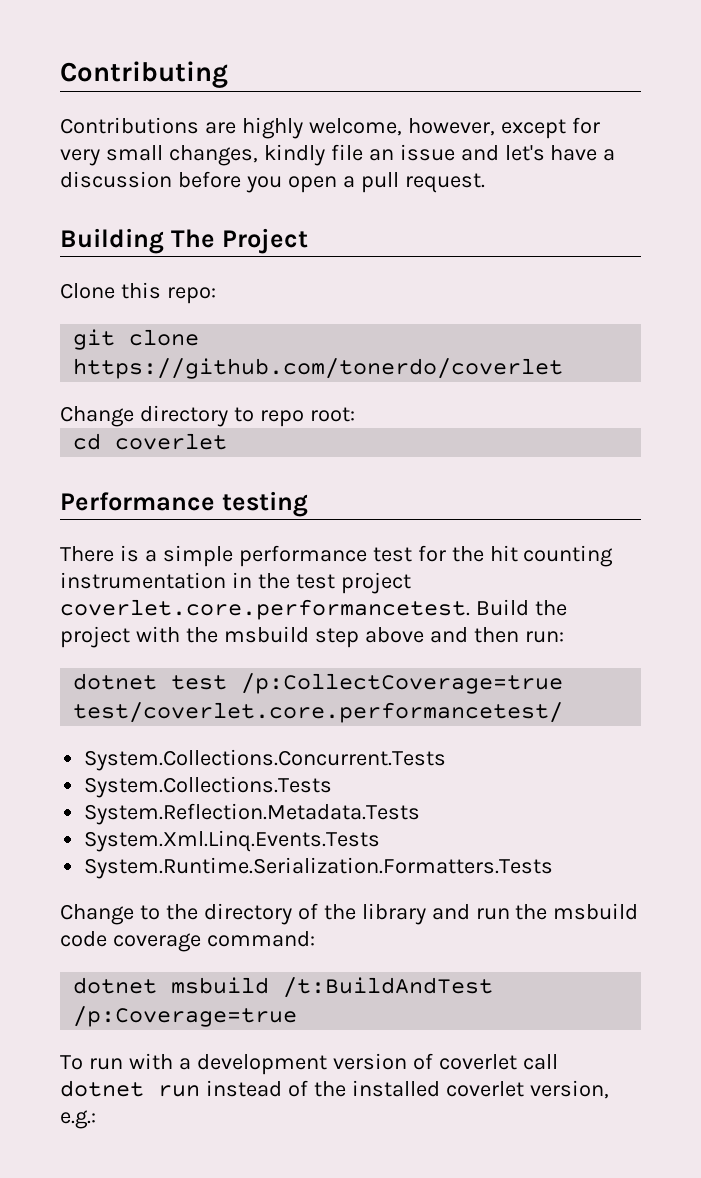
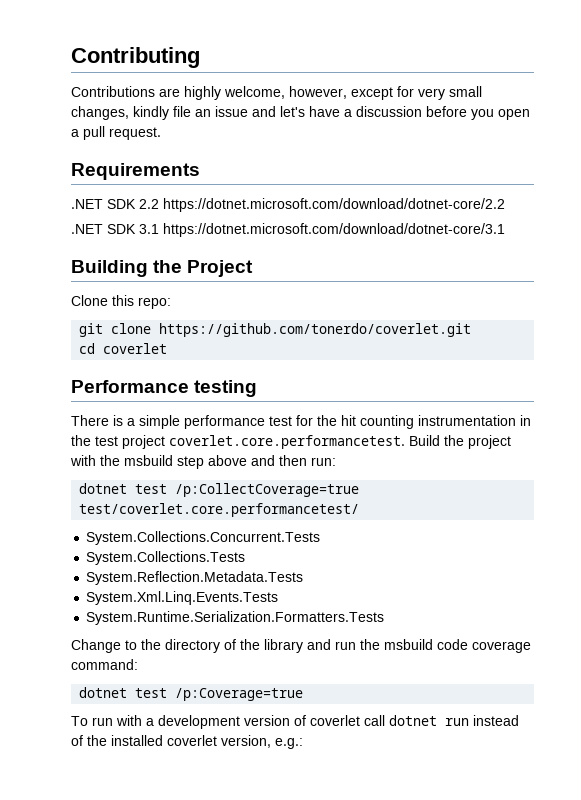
+ Requirements
+ .NET SDK 2.2 https://dotnet.microsoft.com/download/dotnet-core/2.2
+ .NET SDK 3.1 https://dotnet.microsoft.com/download/dotnet-core/3.1
- Building The Project
+ Building the Project
- git clone https://github.com/tonerdo/coverlet
- Change directory to repo root:
+ git clone https://github.com/tonerdo/coverlet.git
- dotnet msbuild /t:BuildAndTest /p:Coverage=true
+ dotnet test /p:Coverage=true

